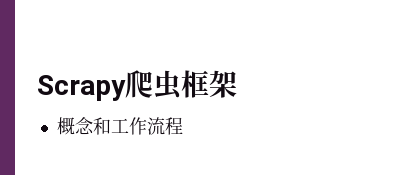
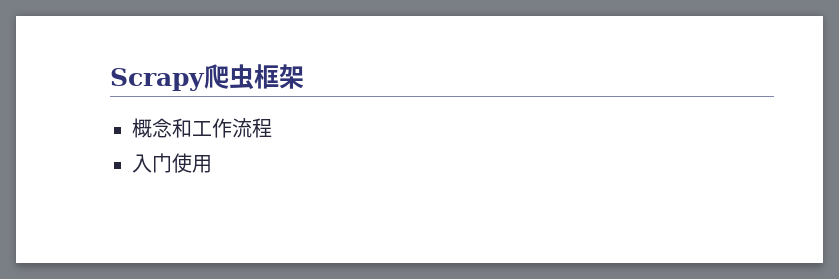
+ 入门使用

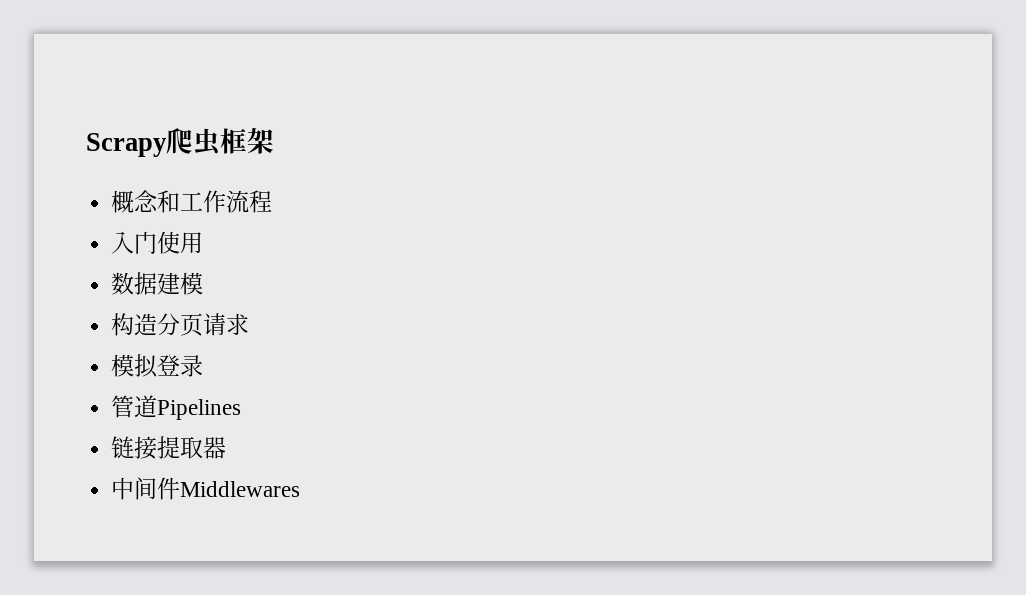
+ 数据建模
+ 构造分页请求
+ 模拟登录
+ 管道Pipelines
+ 链接提取器
+ 中间件Middlewares

